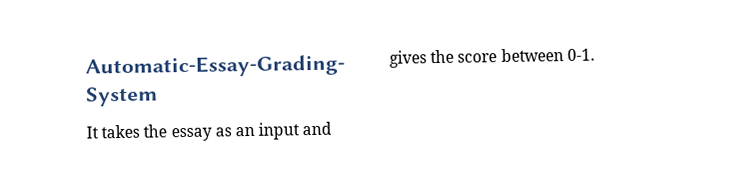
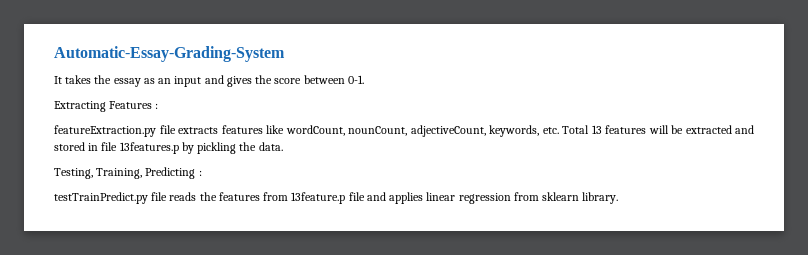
+ Extracting Features :
+ featureExtraction.py file extracts features like wordCount, nounCount, adjectiveCount, keywords, etc. Total 13 features will be extracted and stored in file 13features.p by pickling the data.
+ Testing, Training, Predicting :
+ testTrainPredict.py file reads the features from 13feature.p file and applies linear regression from sklearn library.

